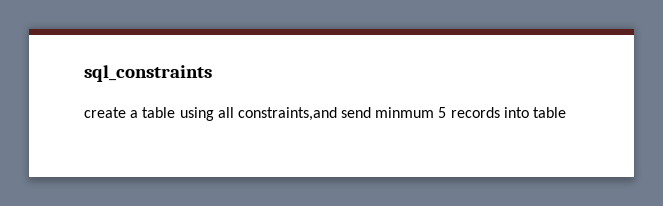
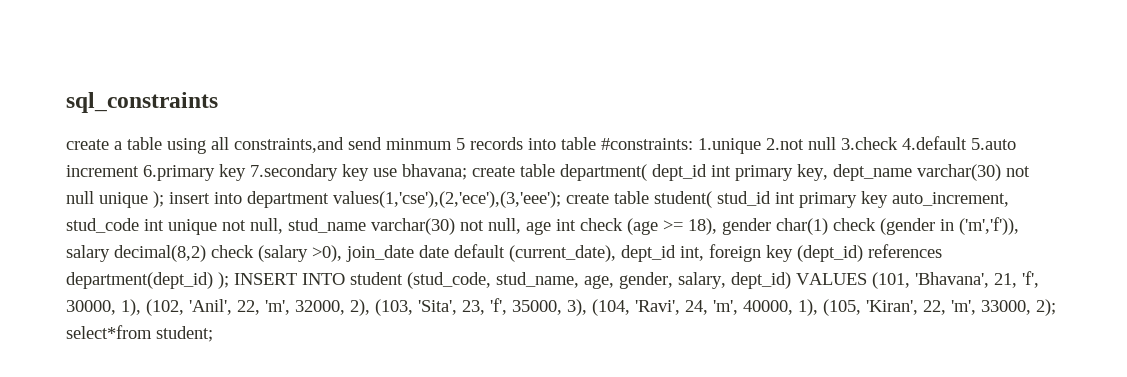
- create a table using all constraints,and send minmum 5 records into table
+ create a table using all constraints,and send minmum 5 records into table #constraints: 1.unique 2.not null 3.check 4.default 5.auto increment 6.primary key 7.secondary key use bhavana; create table department( dept_id int primary key, dept_name varchar(30) not null unique ); insert into department values(1,'cse'),(2,'ece'),(3,'eee'); create table student( stud_id int primary key auto_increment, stud_code int unique not null, stud_name varchar(30) not null, age int check (age >= 18), gender char(1) check (gender in ('m','f')), salary decimal(8,2) check (salary >0), join_date date default (current_date), dept_id int, foreign key (dept_id) references department(dept_id) ); INSERT INTO student (stud_code, stud_name, age, gender, salary, dept_id) VALUES (101, 'Bhavana', 21, 'f', 30000, 1), (102, 'Anil', 22, 'm', 32000, 2), (103, 'Sita', 23, 'f', 35000, 3), (104, 'Ravi', 24, 'm', 40000, 1), (105, 'Kiran', 22, 'm', 33000, 2); select*from student;

